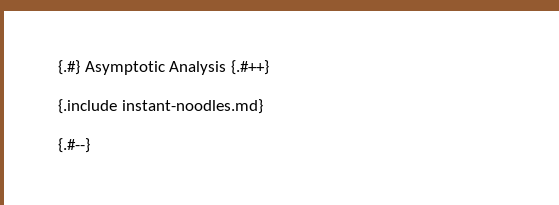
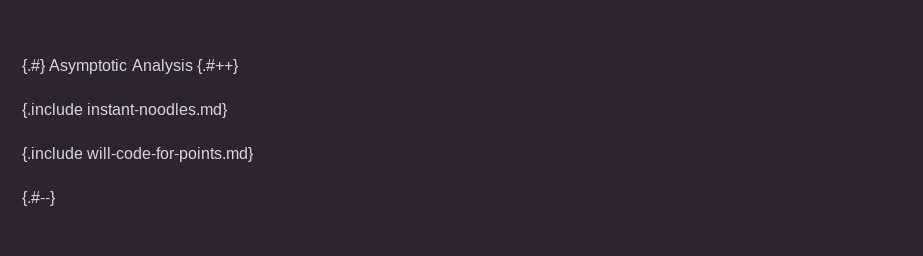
+ {.include will-code-for-points.md}

